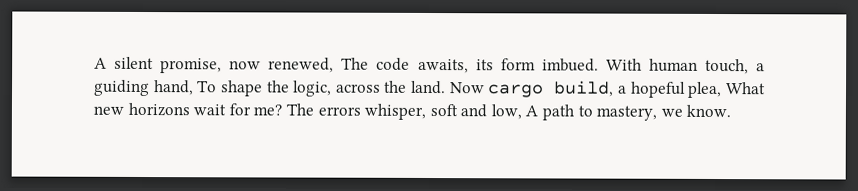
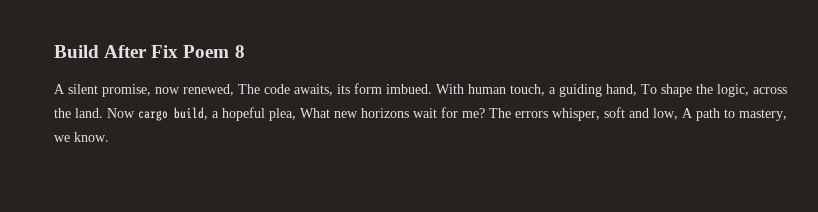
+ Build After Fix Poem 8

